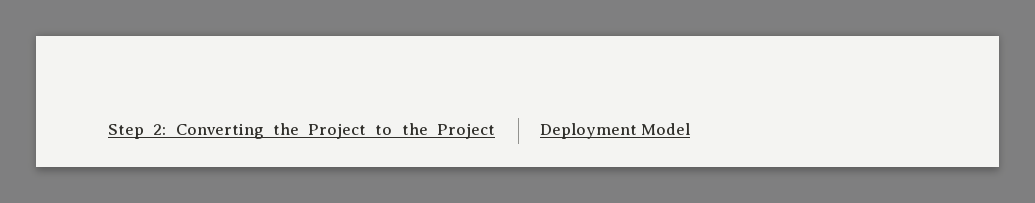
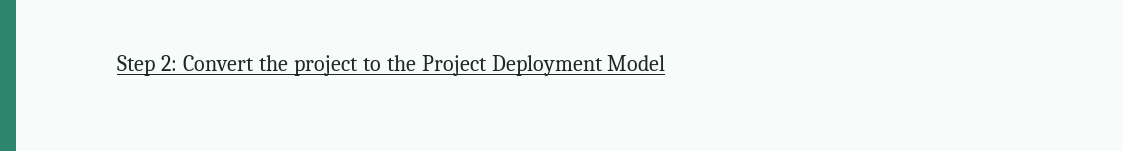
- Step 2: Converting the Project to the Project Deployment Model
+ Step 2: Convert the project to the Project Deployment Model

